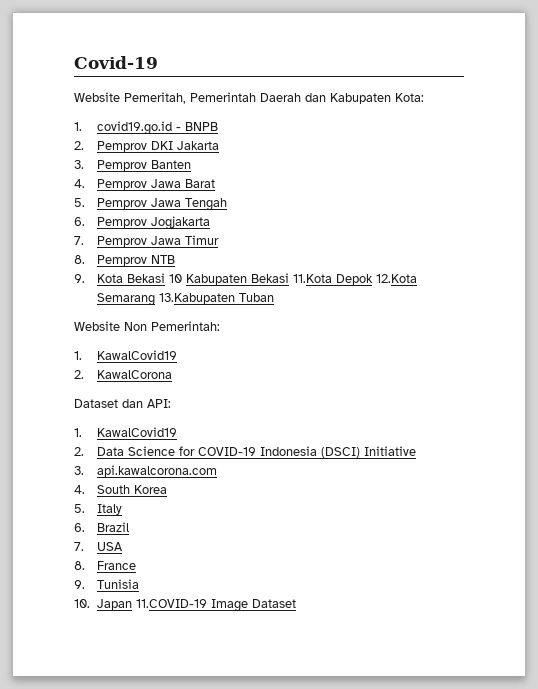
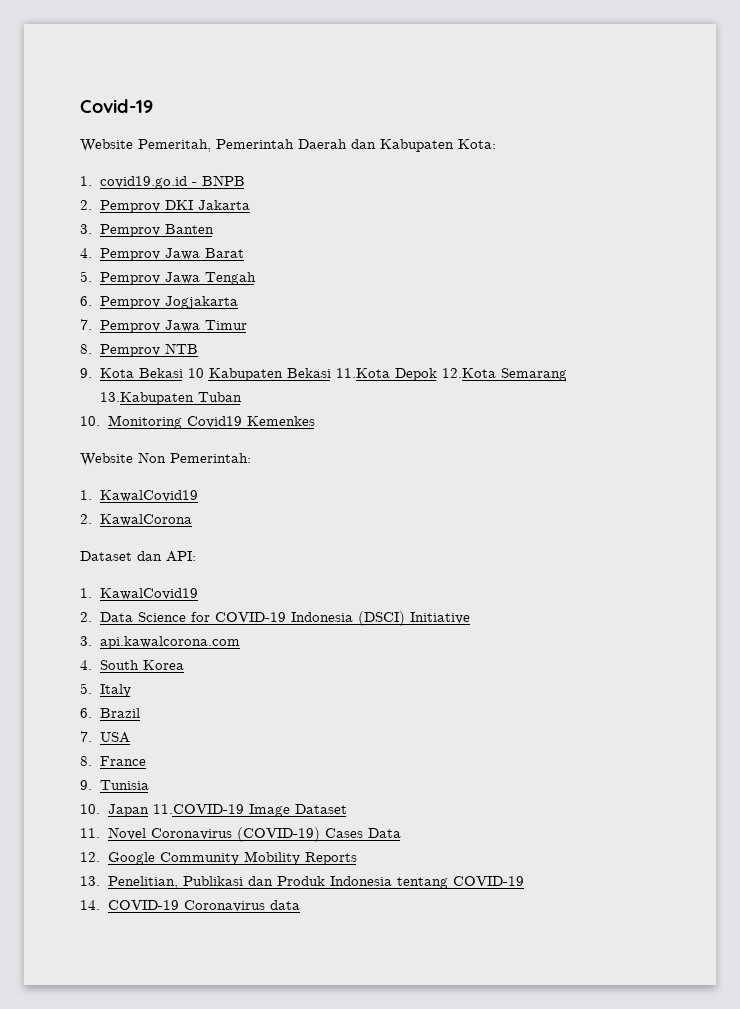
+ 10. Monitoring Covid19 Kemenkes
+ 11. Novel Coronavirus (COVID-19) Cases Data
+ 12. Google Community Mobility Reports
+ 13. Penelitian, Publikasi dan Produk Indonesia tentang COVID-19
+ 14. COVID-19 Coronavirus data

